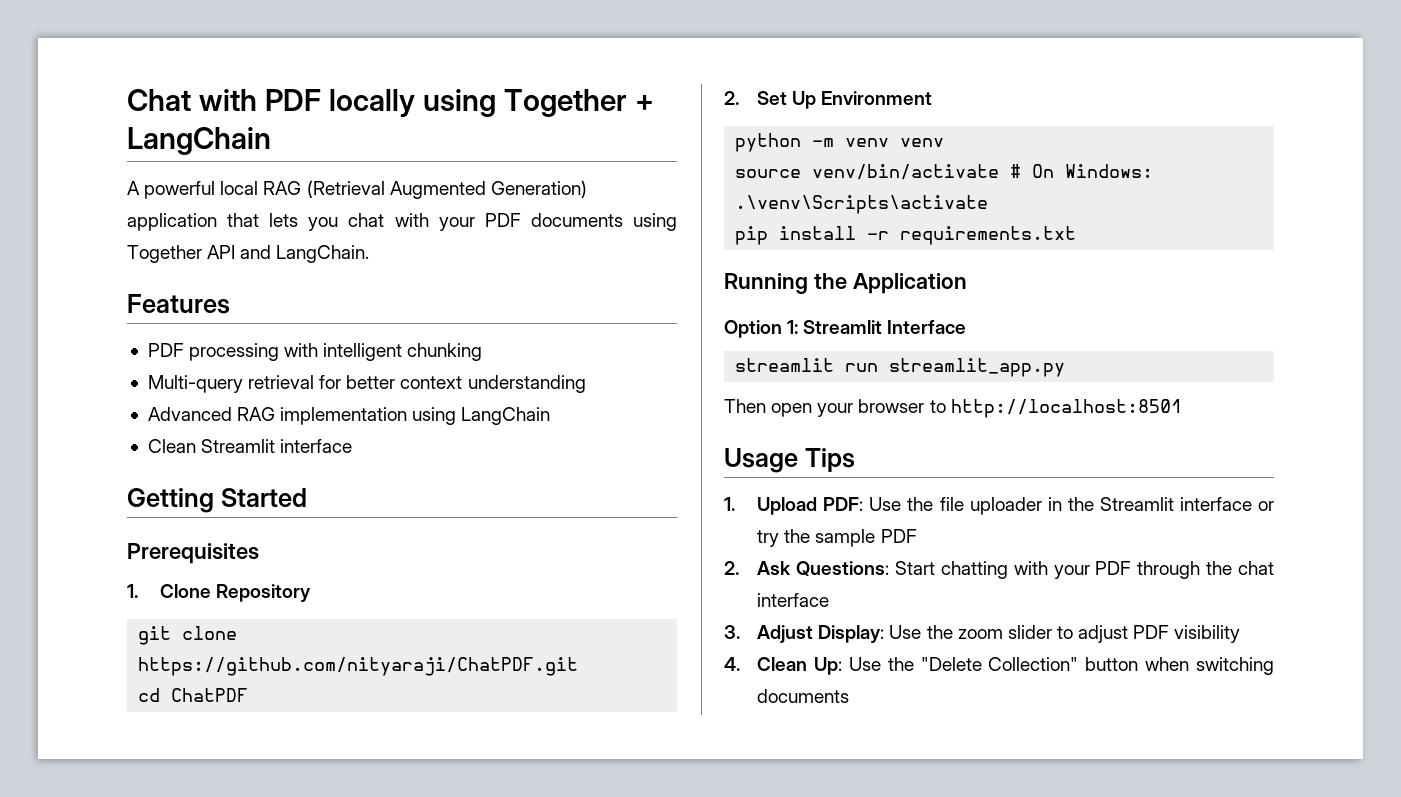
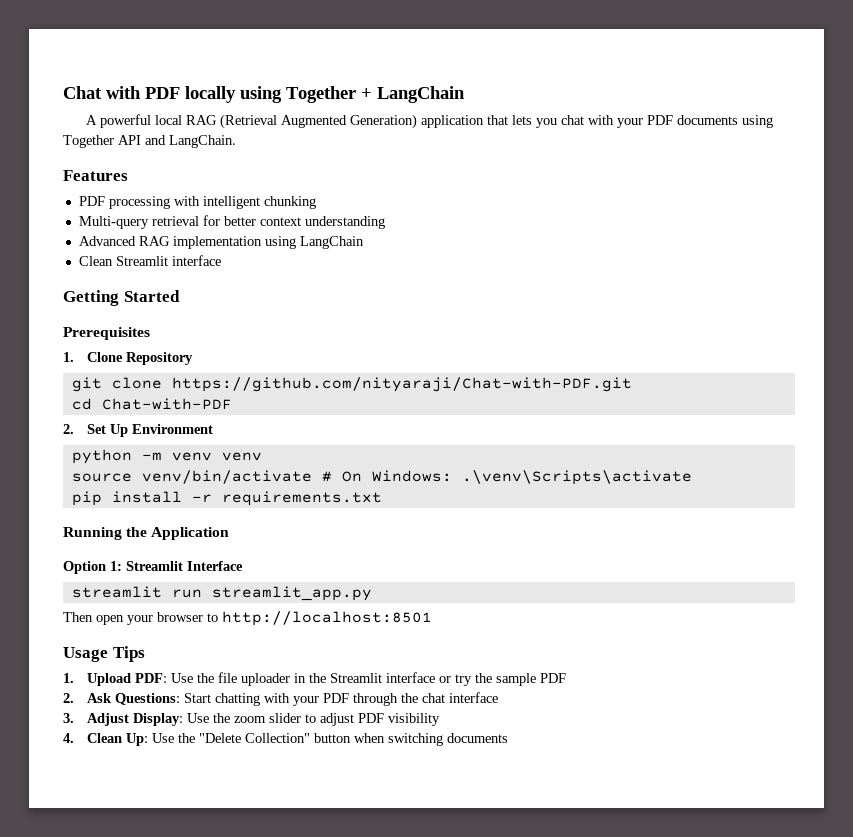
- git clone https://github.com/nityaraji/ChatPDF.git
+ git clone https://github.com/nityaraji/Chat-with-PDF.git
- cd ChatPDF
+ cd Chat-with-PDF

